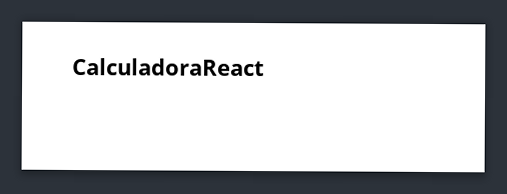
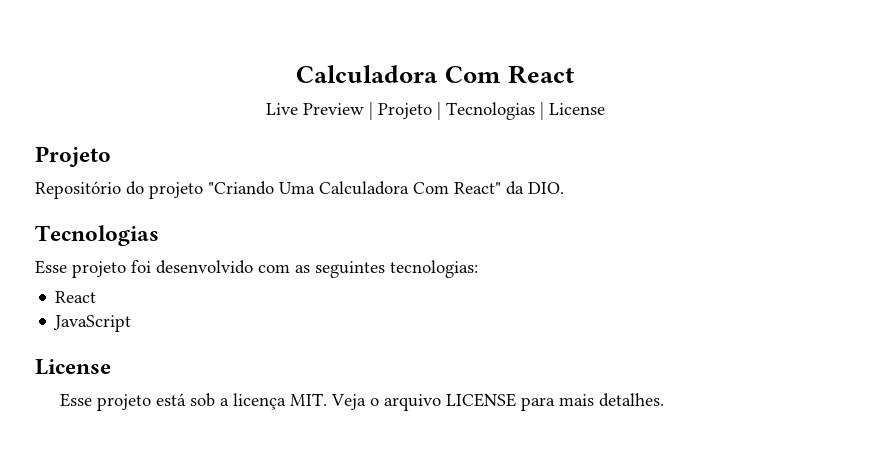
- CalculadoraReact
+ Calculadora Com React
+ Live Preview | Projeto | Tecnologias | License
+ Projeto
+ Repositório do projeto "Criando Uma Calculadora Com React" da DIO.
+ Tecnologias
+ Esse projeto foi desenvolvido com as seguintes tecnologias:
+ React
+ JavaScript
+ License
+ Esse projeto está sob a licença MIT. Veja o arquivo LICENSE para mais detalhes.

